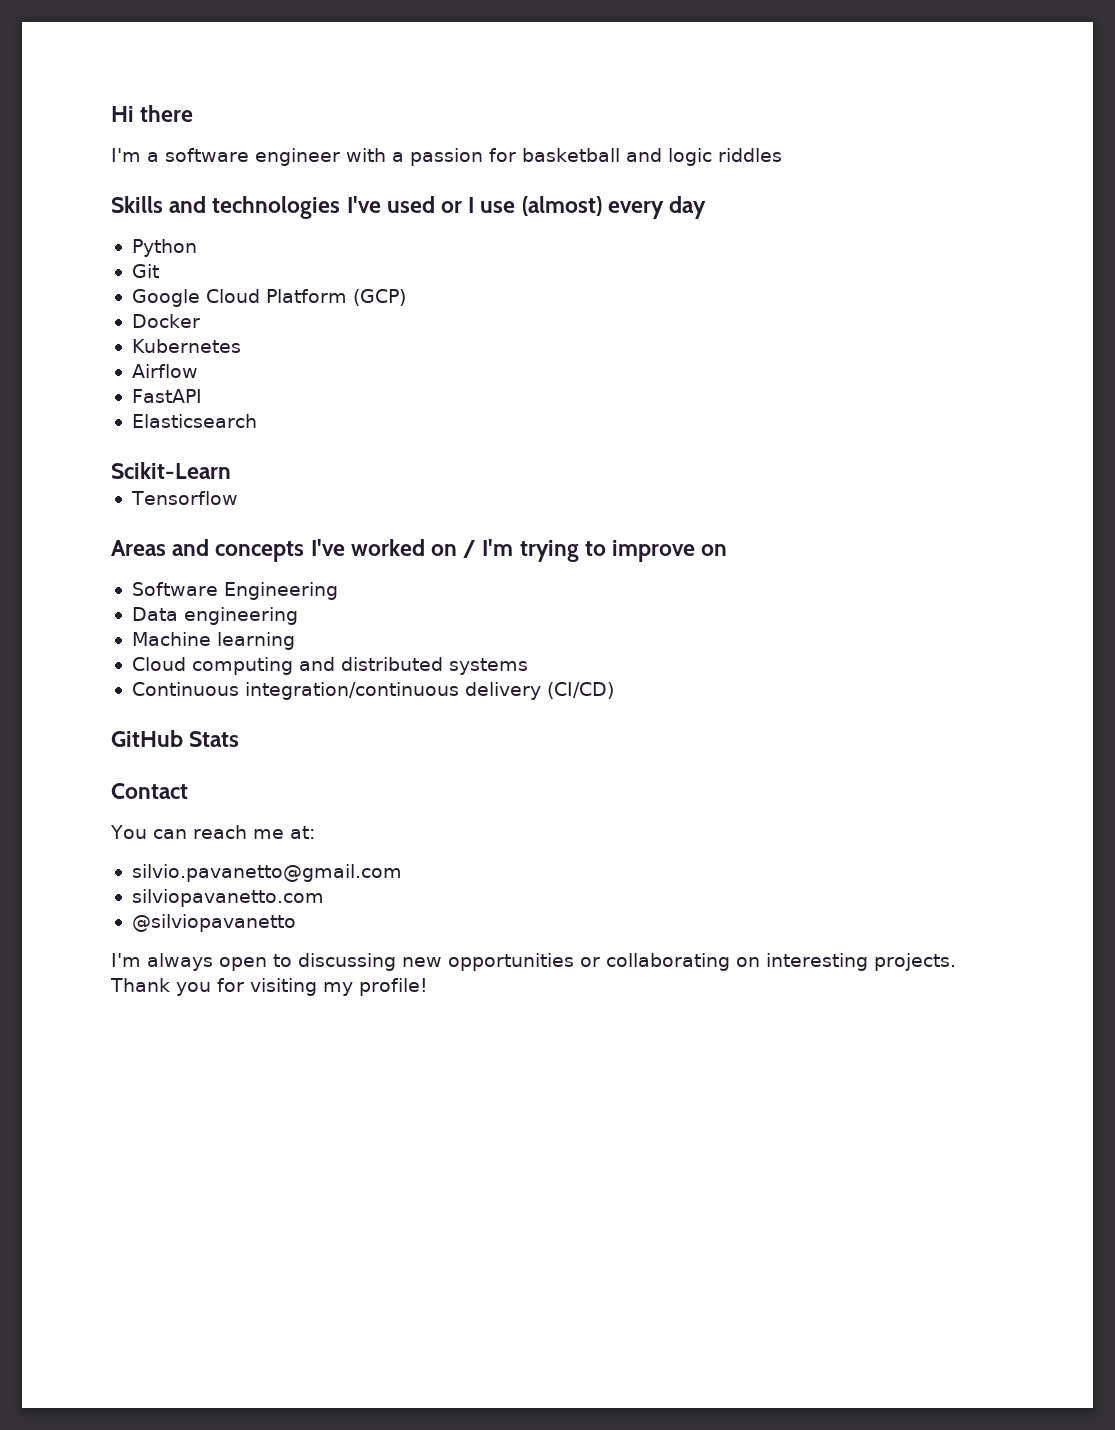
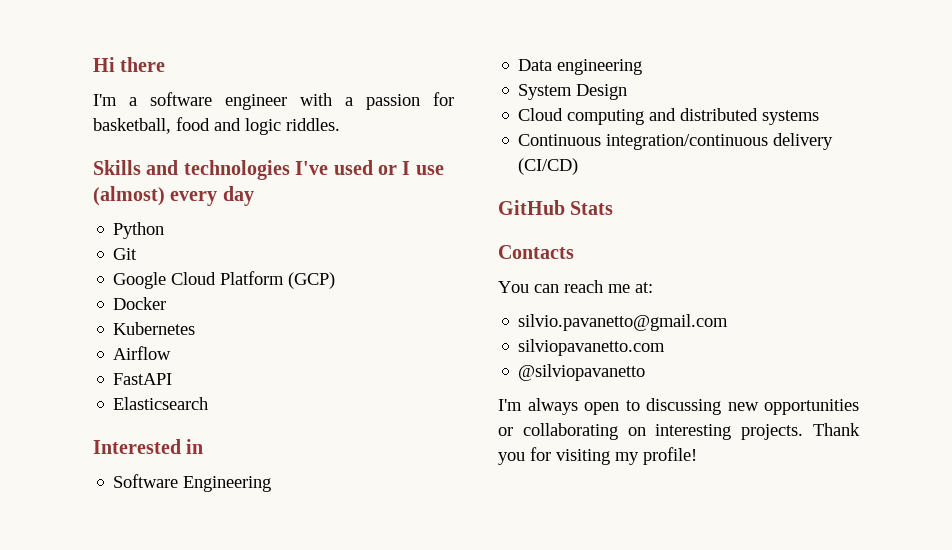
- I'm a software engineer with a passion for basketball and logic riddles
+ I'm a software engineer with a passion for basketball, food and logic riddles.
- Scikit-Learn
- Tensorflow
- Areas and concepts I've worked on / I'm trying to improve on
+ Interested in
- Machine learning
+ System Design
- Contact
+ Contacts

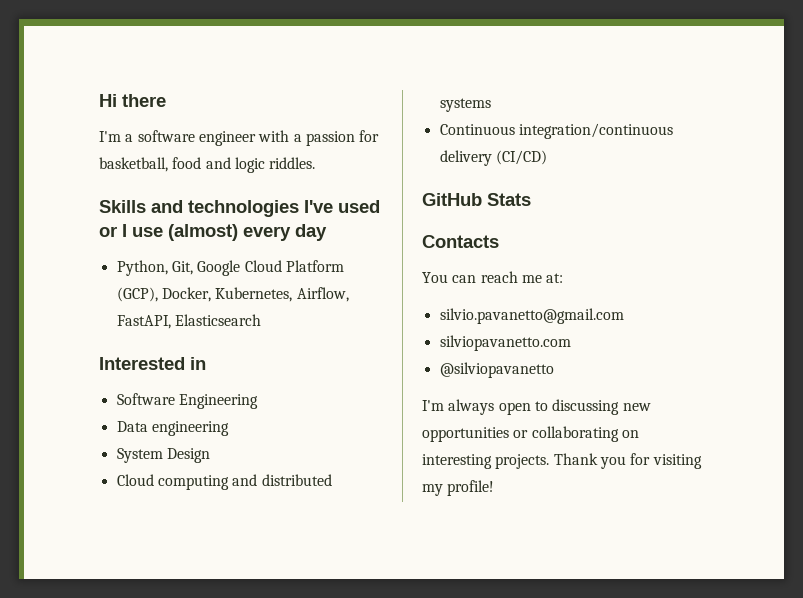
- Python
- Git
- Google Cloud Platform (GCP)
- Docker
- Kubernetes
- Airflow
- FastAPI
- Elasticsearch
+ Python, Git, Google Cloud Platform (GCP), Docker, Kubernetes, Airflow, FastAPI, Elasticsearch

